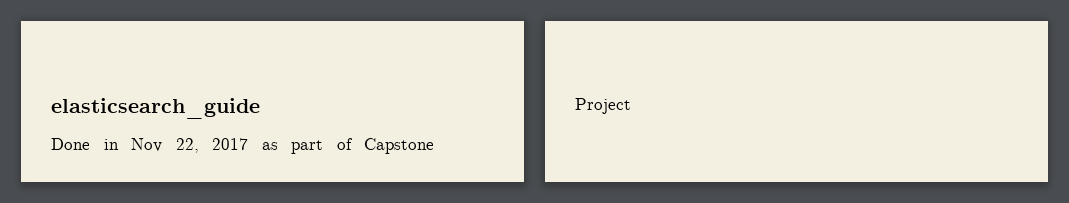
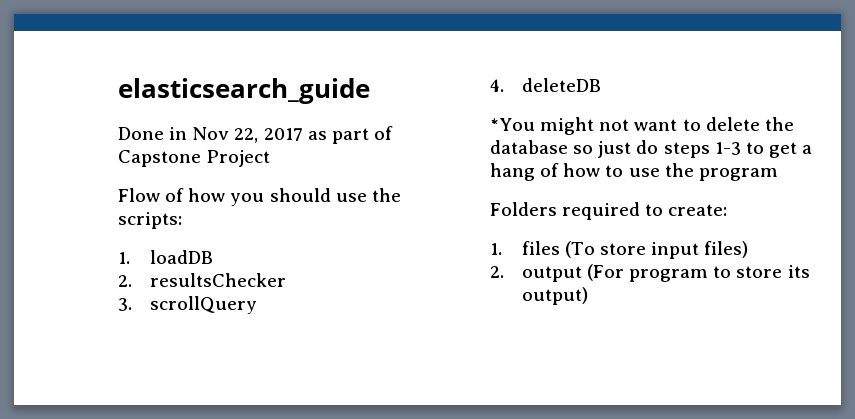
+ Flow of how you should use the scripts:
+ 1. loadDB
+ 2. resultsChecker
+ 3. scrollQuery
+ 4. deleteDB
+ *You might not want to delete the database so just do steps 1-3 to get a hang of how to use the program
+ Folders required to create:
+ 1. files (To store input files)
+ 2. output (For program to store its output)

